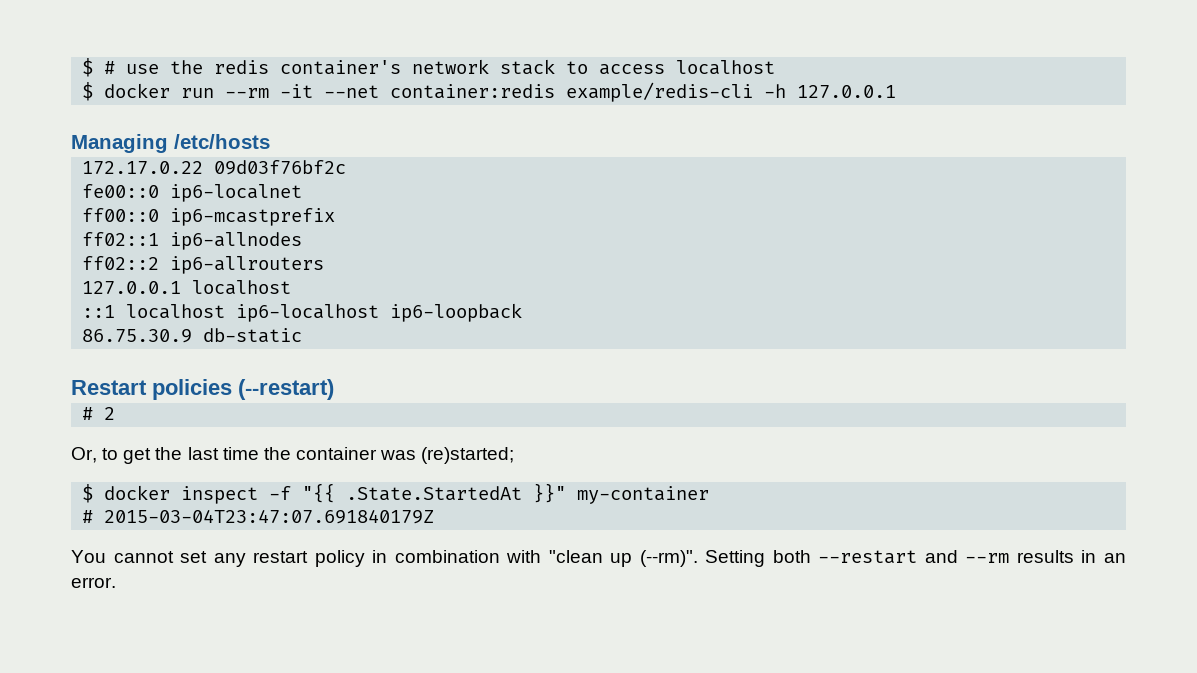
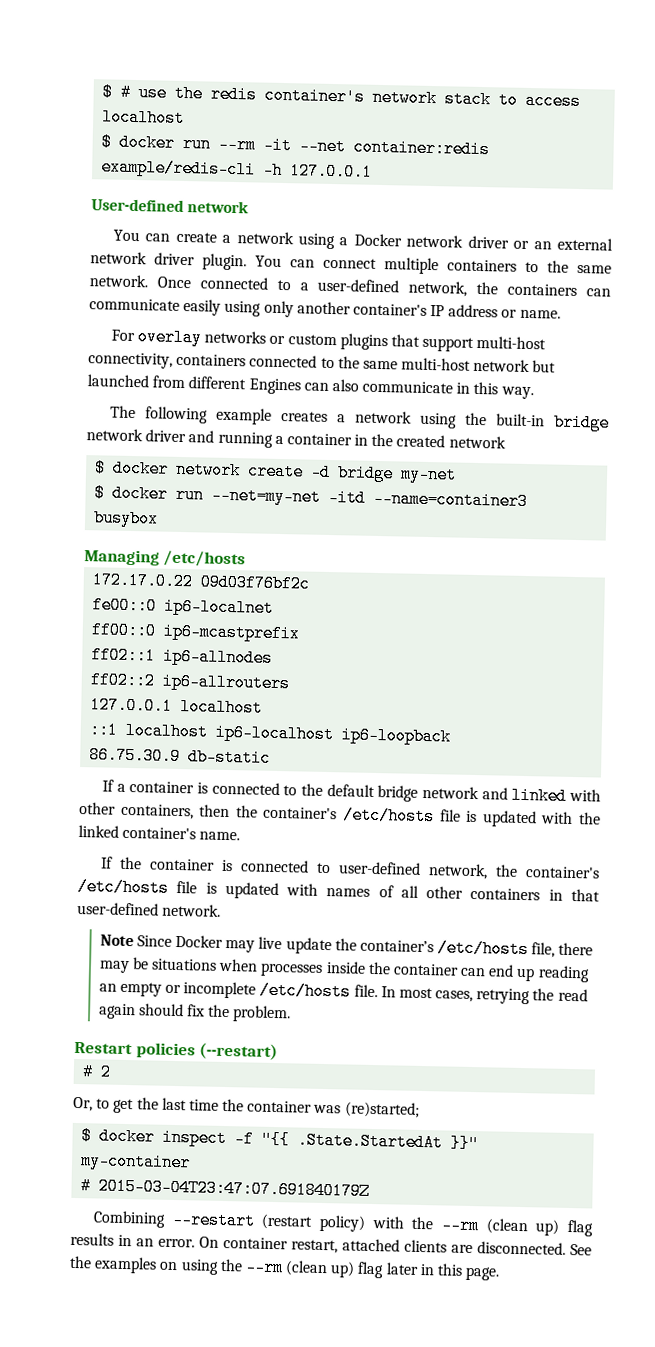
+ User-defined network
+ You can create a network using a Docker network driver or an external network driver plugin. You can connect multiple containers to the same network. Once connected to a user-defined network, the containers can communicate easily using only another container's IP address or name.
+ For overlay networks or custom plugins that support multi-host connectivity, containers connected to the same multi-host network but launched from different Engines can also communicate in this way.
+ The following example creates a network using the built-in bridge network driver and running a container in the created network
+ $ docker network create -d bridge my-net
+ $ docker run --net=my-net -itd --name=container3 busybox
+ If a container is connected to the default bridge network and linked with other containers, then the container's /etc/hosts file is updated with the linked container's name.
+ If the container is connected to user-defined network, the container's /etc/hosts file is updated with names of all other containers in that user-defined network.
+ Note Since Docker may live update the container’s /etc/hosts file, there may be situations when processes inside the container can end up reading an empty or incomplete /etc/hosts file. In most cases, retrying the read again should fix the problem.
- You cannot set any restart policy in combination with "clean up (--rm)". Setting both --restart and --rm results in an error.
+ Combining --restart (restart policy) with the --rm (clean up) flag results in an error. On container restart, attached clients are disconnected. See the examples on using the --rm (clean up) flag later in this page.

